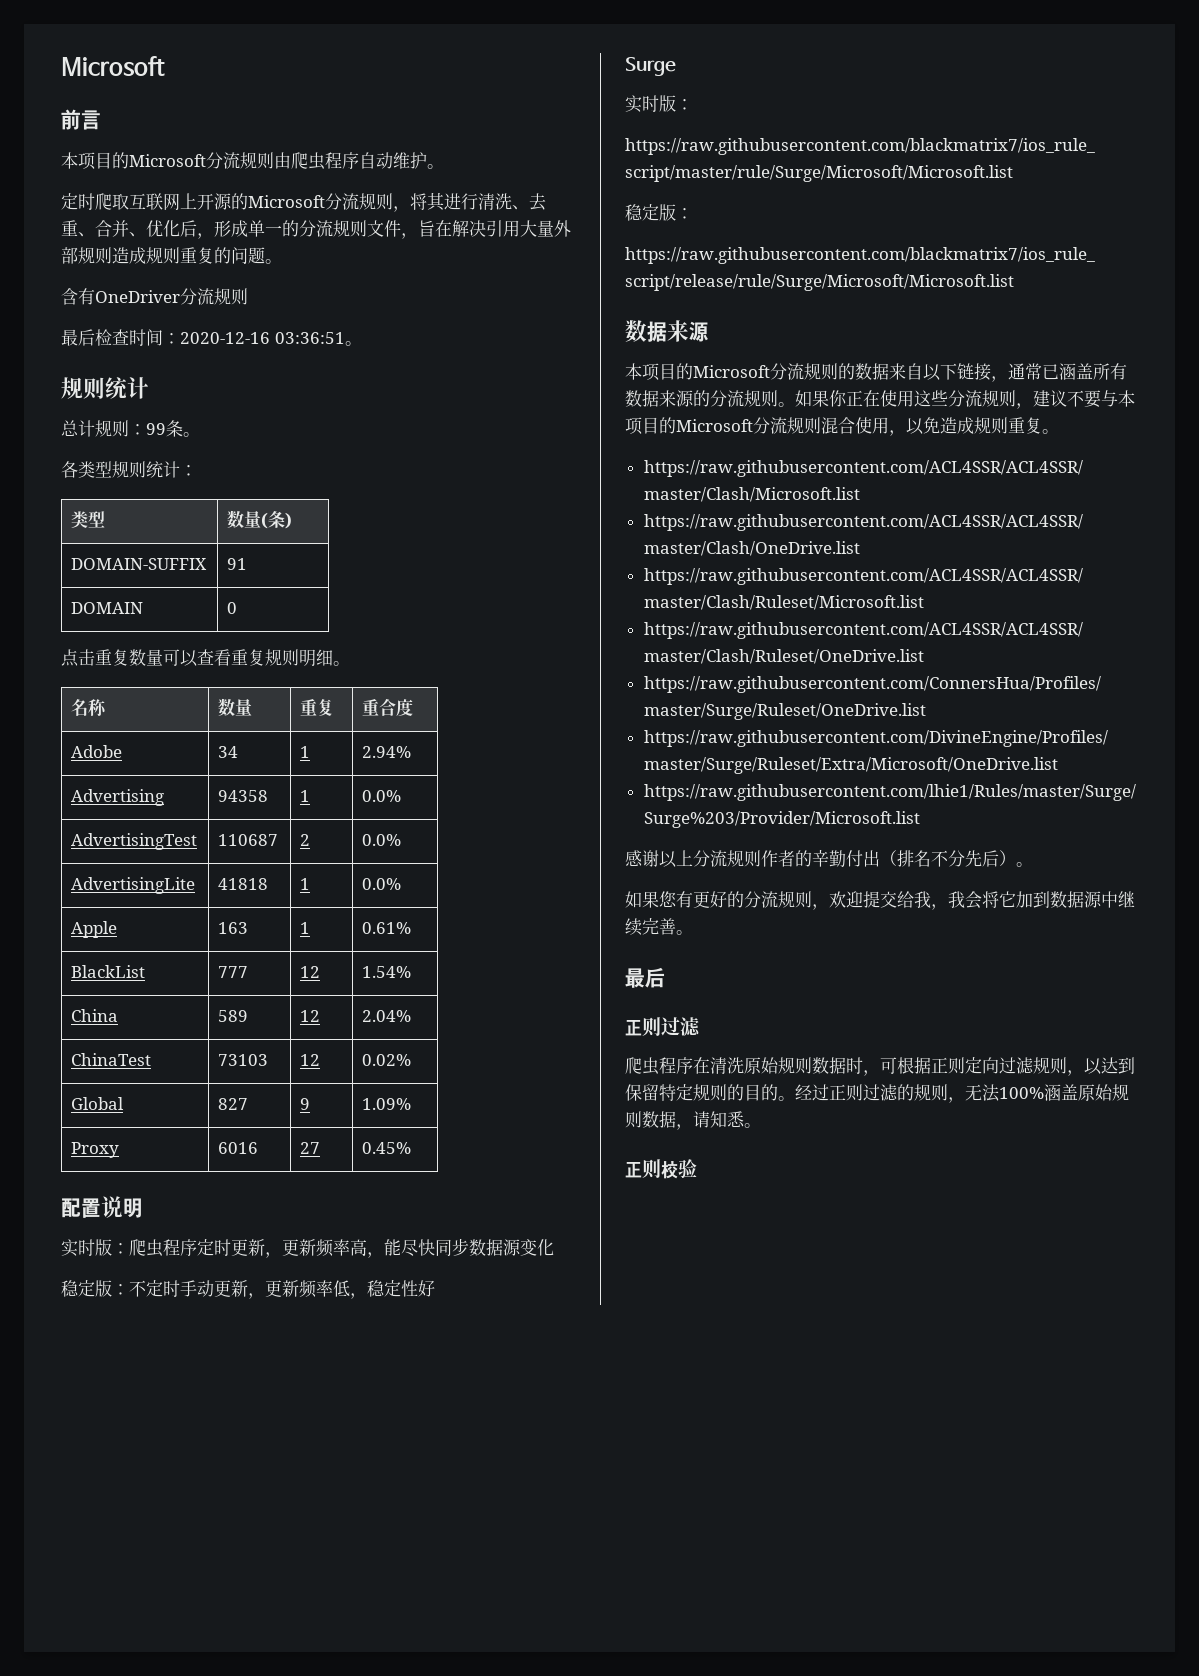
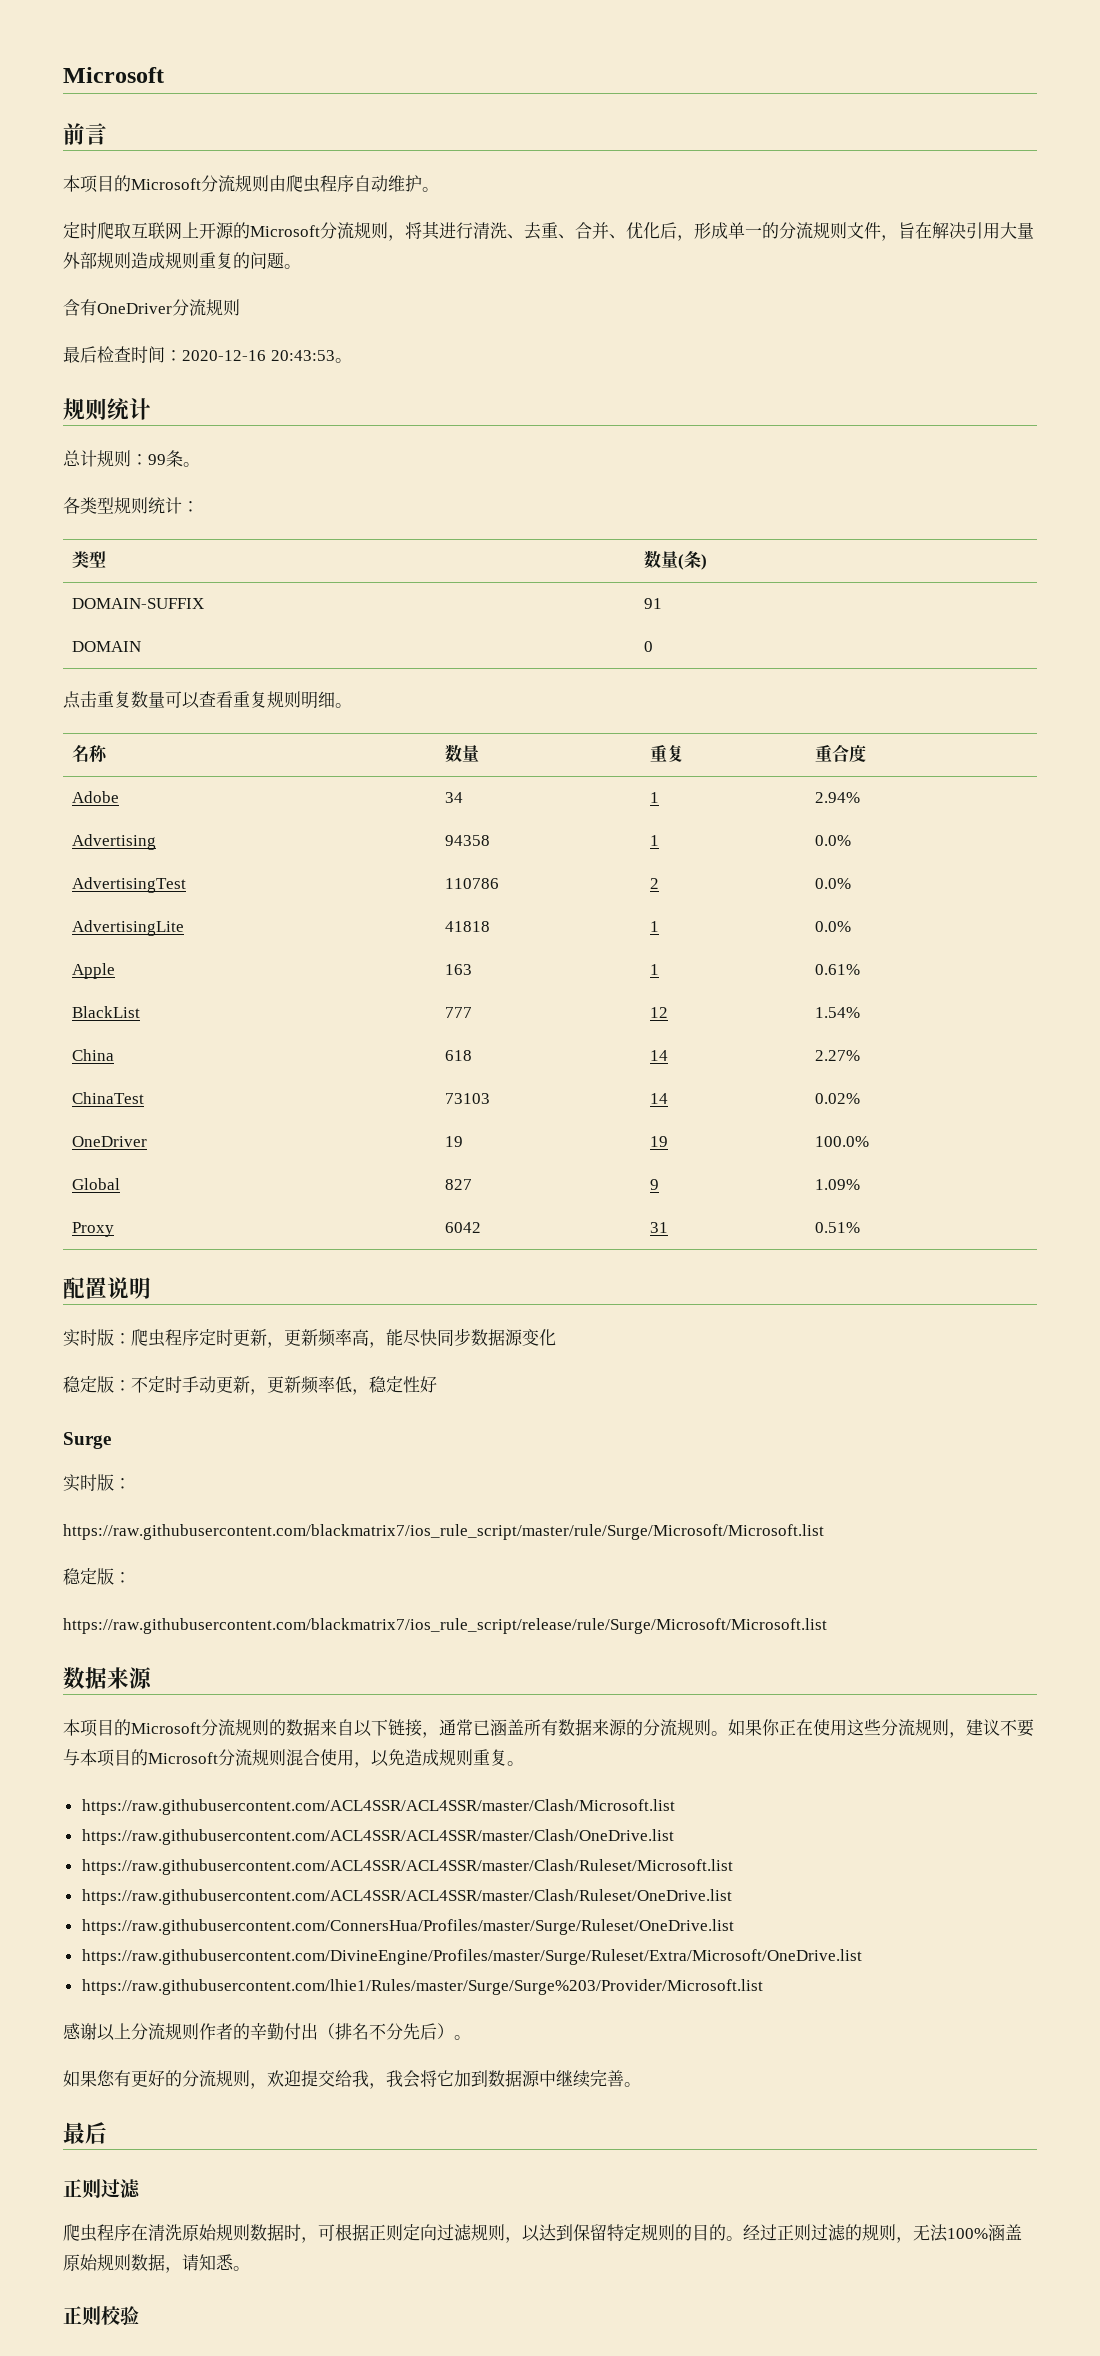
- 最后检查时间：2020-12-16 03:36:51。
+ 最后检查时间：2020-12-16 20:43:53。
- AdvertisingTest | 110687 | 2 | 0.0%
+ AdvertisingTest | 110786 | 2 | 0.0%
- China | 589 | 12 | 2.04%
+ China | 618 | 14 | 2.27%
- ChinaTest | 73103 | 12 | 0.02%
+ ChinaTest | 73103 | 14 | 0.02%
+ OneDriver | 19 | 19 | 100.0%
- Proxy | 6016 | 27 | 0.45%
+ Proxy | 6042 | 31 | 0.51%

